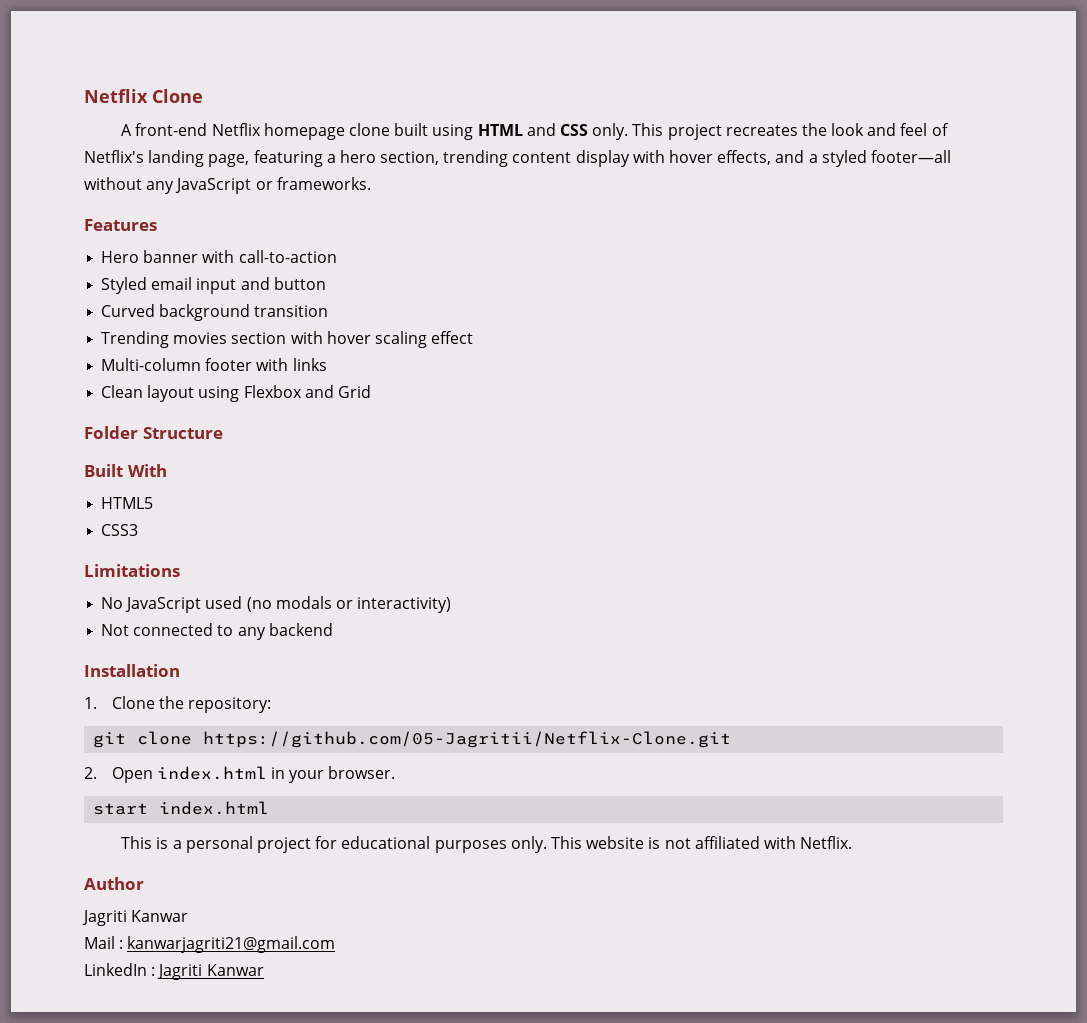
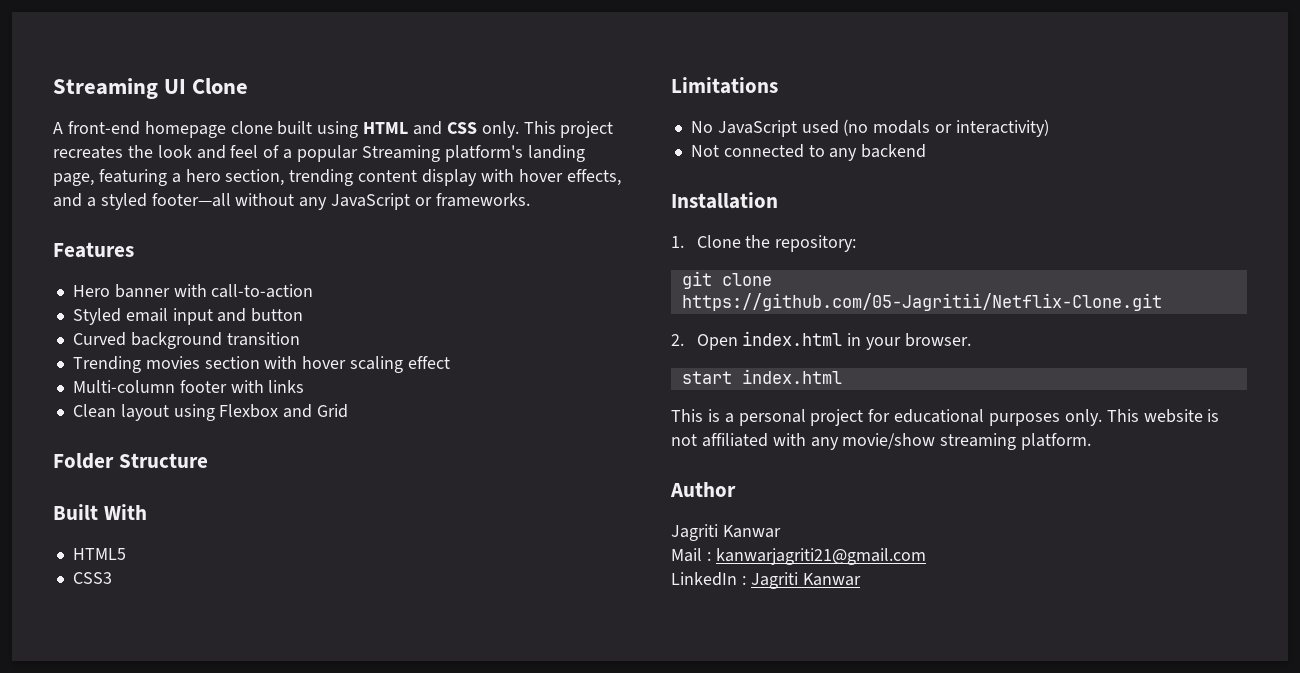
- Netflix Clone
+ Streaming UI Clone
- A front-end Netflix homepage clone built using HTML and CSS only.
+ A front-end homepage clone built using HTML and CSS only.
- This project recreates the look and feel of Netflix's landing page, featuring a hero section, trending content display with hover effects, and a styled footer—all without any JavaScript or frameworks.
+ This project recreates the look and feel of a popular Streaming platform's landing page, featuring a hero section, trending content display with hover effects, and a styled footer—all without any JavaScript or frameworks.
- This website is not affiliated with Netflix.
+ This website is not affiliated with any movie/show streaming platform.

